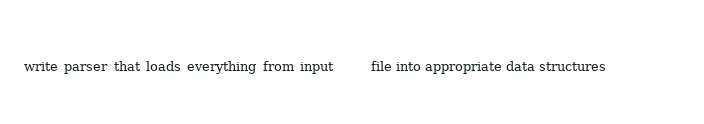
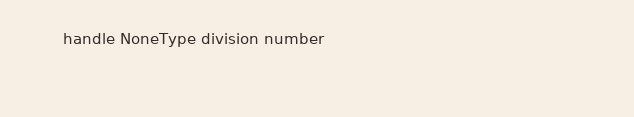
- write parser that loads everything from input file into appropriate data structures
+ handle NoneType division number

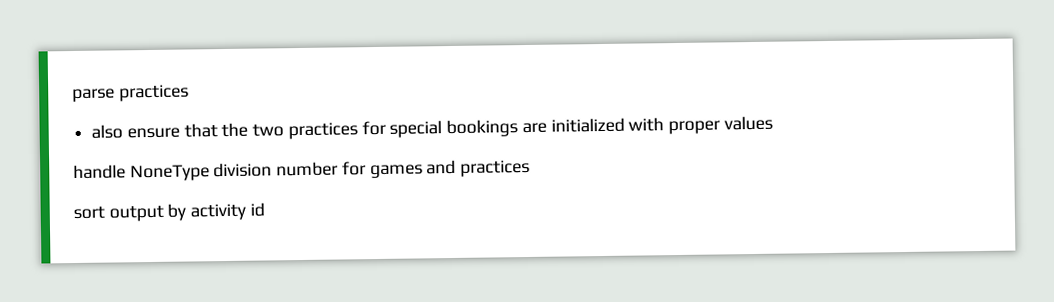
- handle NoneType division number
+ parse practices
+ also ensure that the two practices for special bookings are initialized with proper values
+ handle NoneType division number for games and practices
+ sort output by activity id

